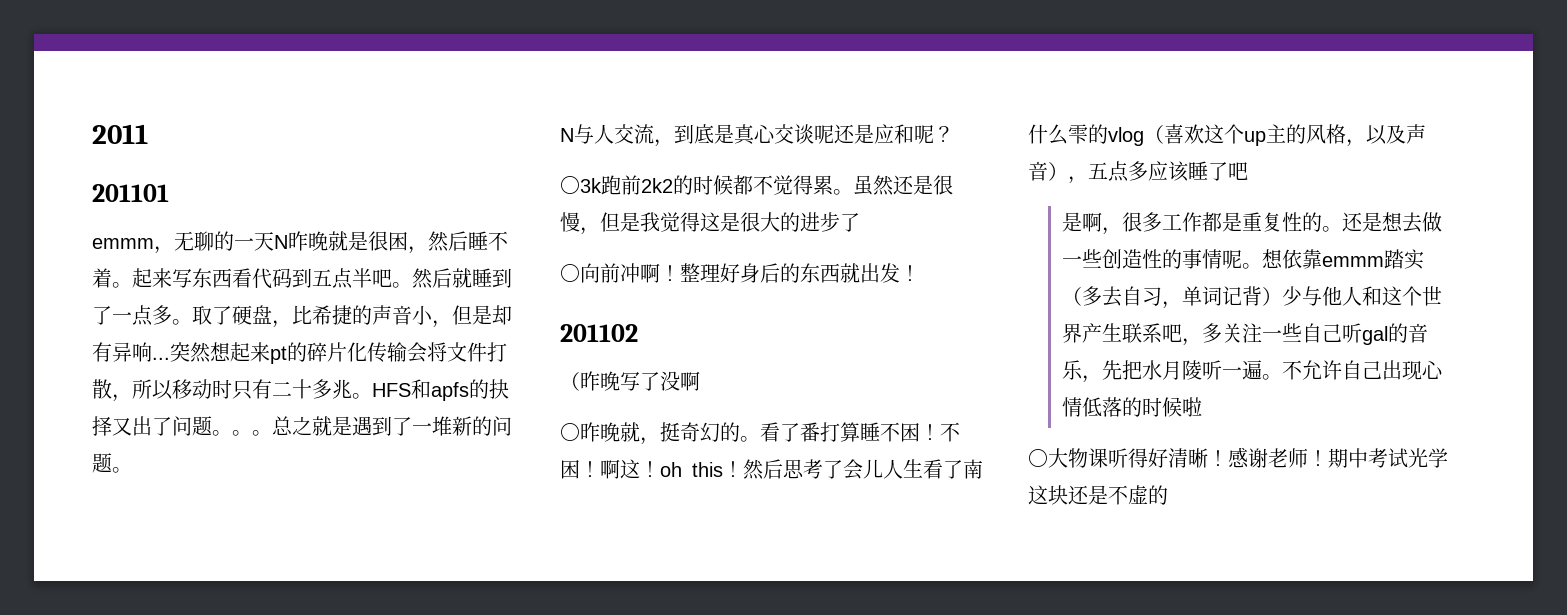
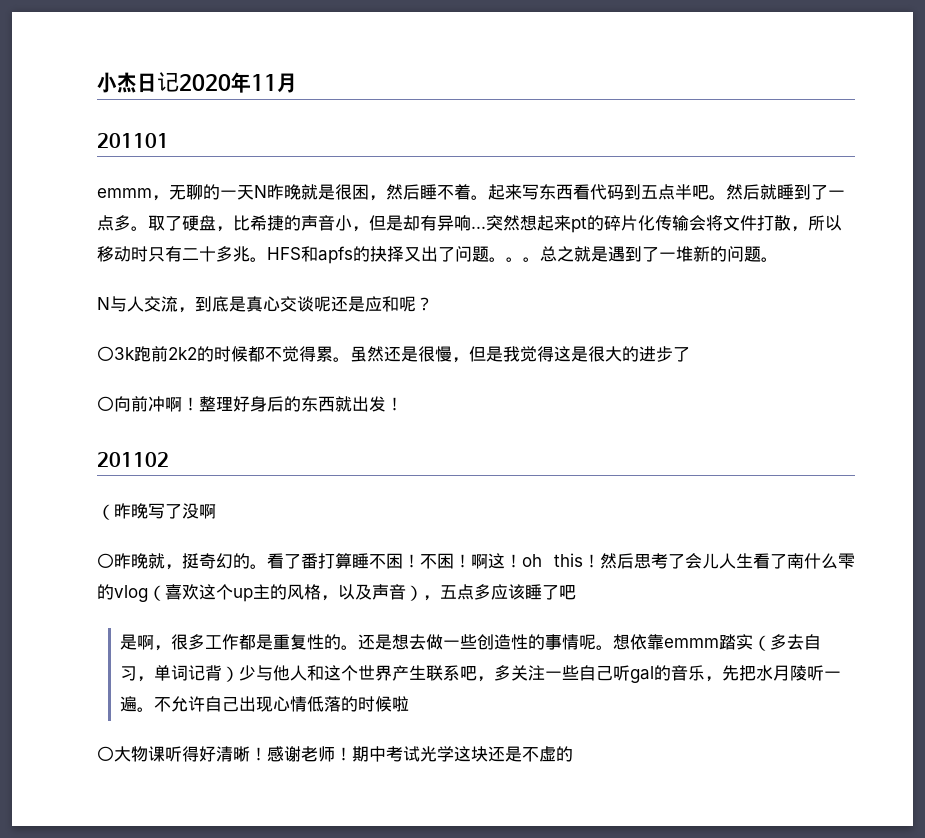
- 2011
+ 小杰日记2020年11月

